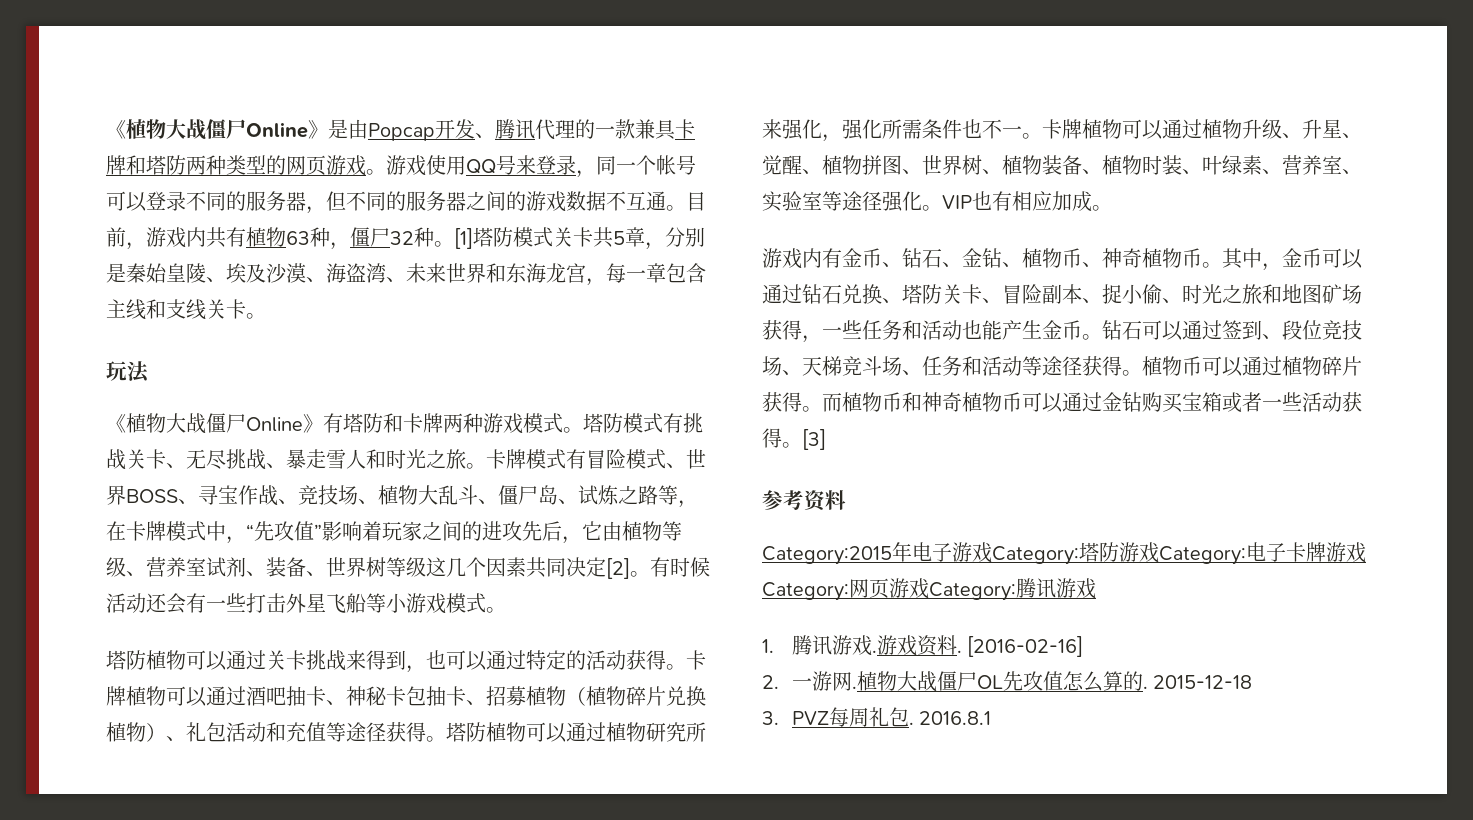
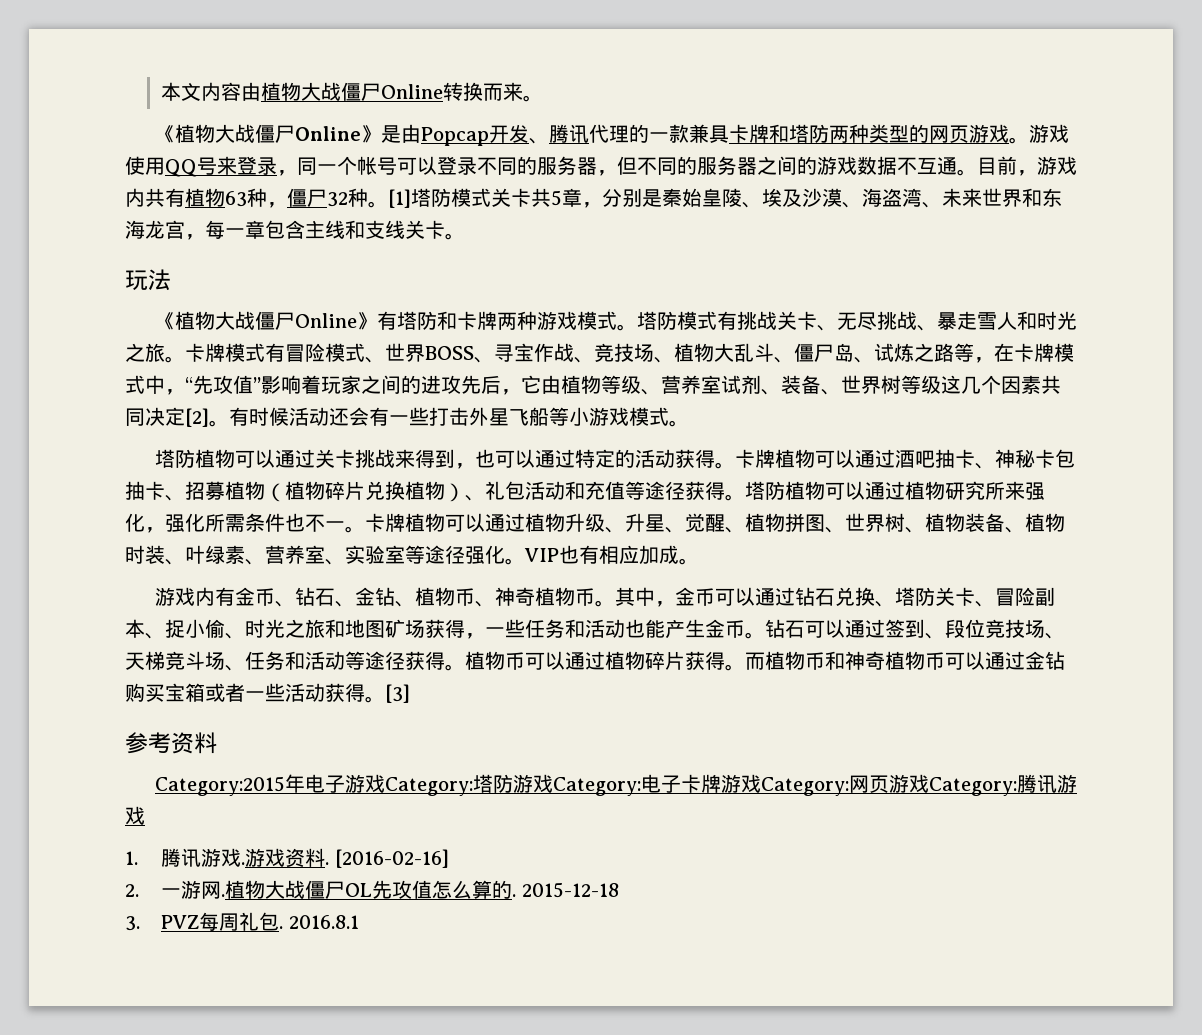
+ 本文内容由植物大战僵尸Online转换而来。

